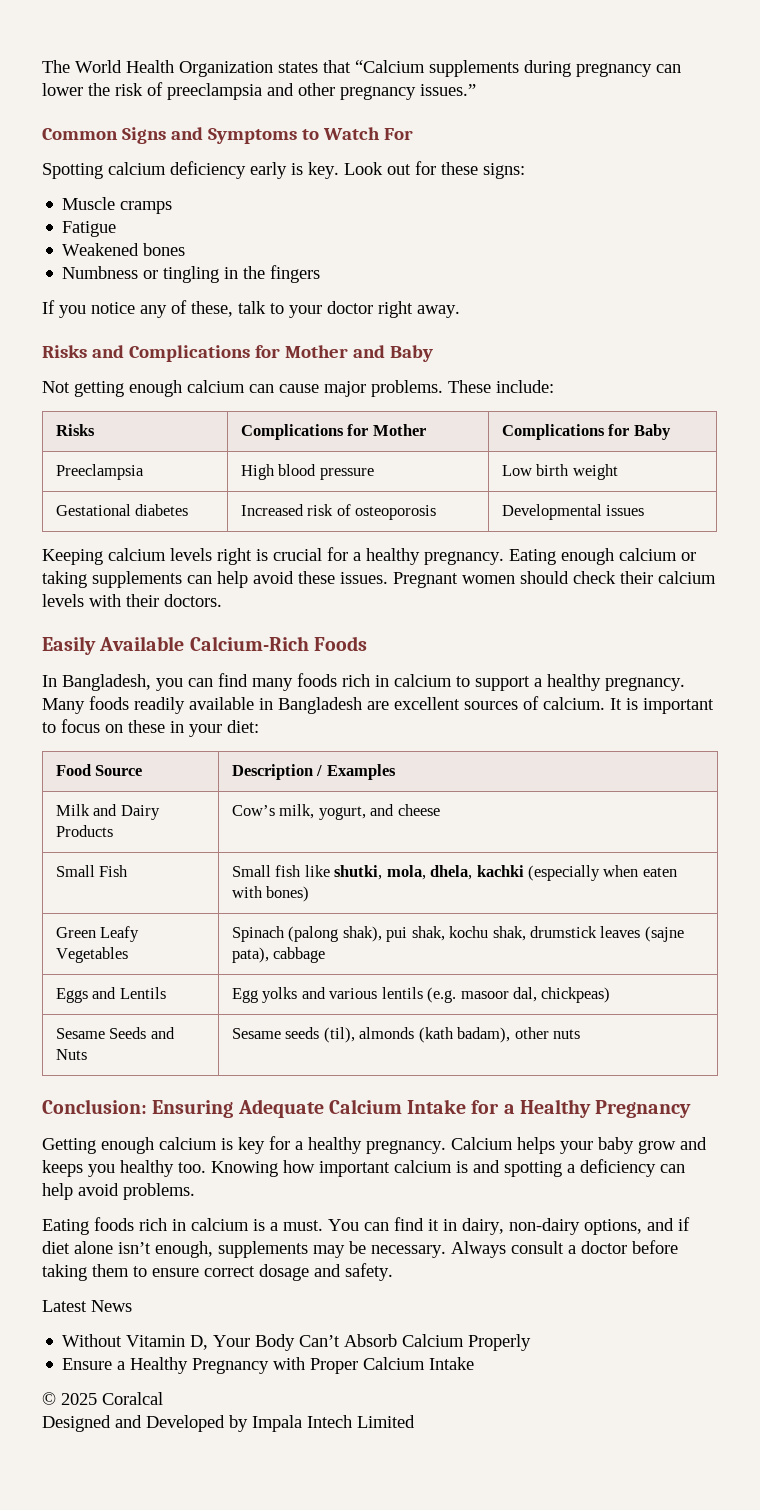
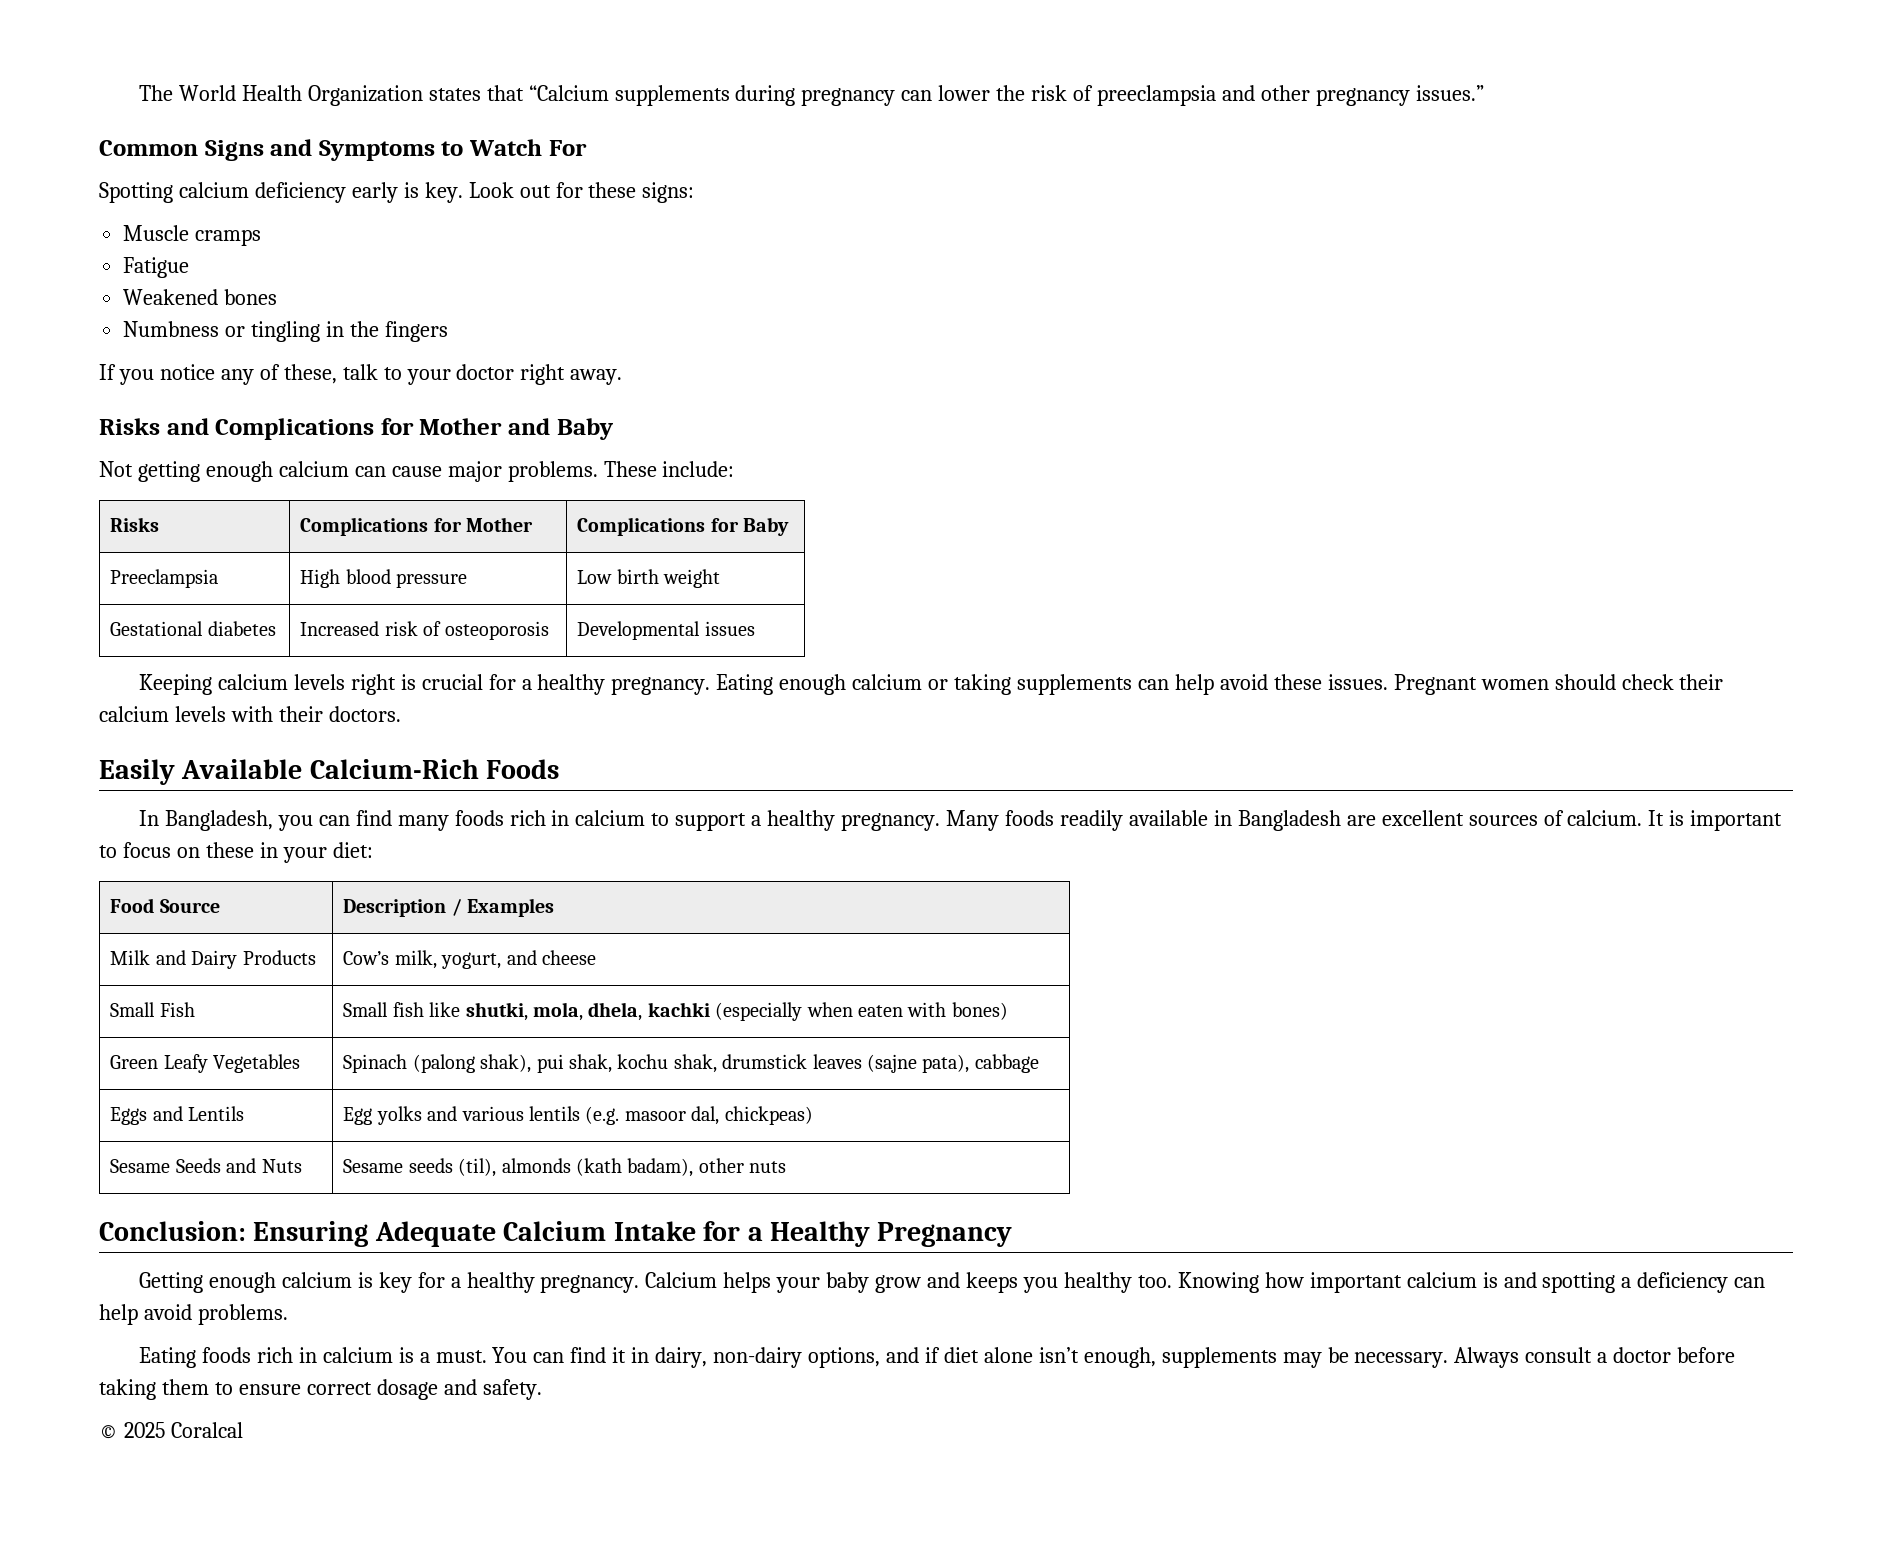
- Latest News
- Without Vitamin D, Your Body Can’t Absorb Calcium Properly
- Ensure a Healthy Pregnancy with Proper Calcium Intake
  © 2025 Coralcal
- Designed and Developed by Impala Intech Limited

